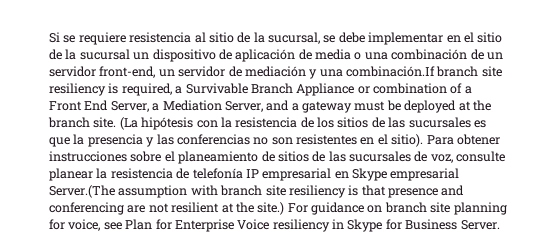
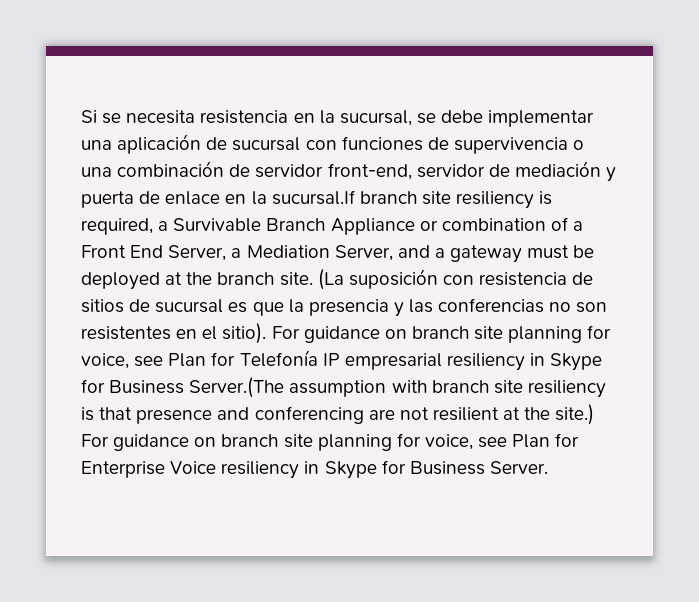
- Si se requiere resistencia al sitio de la sucursal, se debe implementar en el sitio de la sucursal un dispositivo de aplicación de media o una combinación de un servidor front-end, un servidor de mediación y una combinación.If branch site resiliency is required, a Survivable Branch Appliance or combination of a Front End Server, a Mediation Server, and a gateway must be deployed at the branch site.
+ Si se necesita resistencia en la sucursal, se debe implementar una aplicación de sucursal con funciones de supervivencia o una combinación de servidor front-end, servidor de mediación y puerta de enlace en la sucursal.If branch site resiliency is required, a Survivable Branch Appliance or combination of a Front End Server, a Mediation Server, and a gateway must be deployed at the branch site.
- (La hipótesis con la resistencia de los sitios de las sucursales es que la presencia y las conferencias no son resistentes en el sitio).
+ (La suposición con resistencia de sitios de sucursal es que la presencia y las conferencias no son resistentes en el sitio).
- Para obtener instrucciones sobre el planeamiento de sitios de las sucursales de voz, consulte planear la resistencia de telefonía IP empresarial en Skype empresarial Server.(The assumption with branch site resiliency is that presence and conferencing are not resilient at the site.)
+ For guidance on branch site planning for voice, see Plan for Telefonía IP empresarial resiliency in Skype for Business Server.(The assumption with branch site resiliency is that presence and conferencing are not resilient at the site.)

